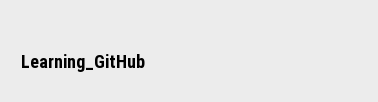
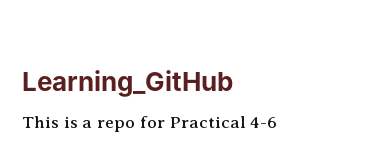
+ This is a repo for Practical 4-6

